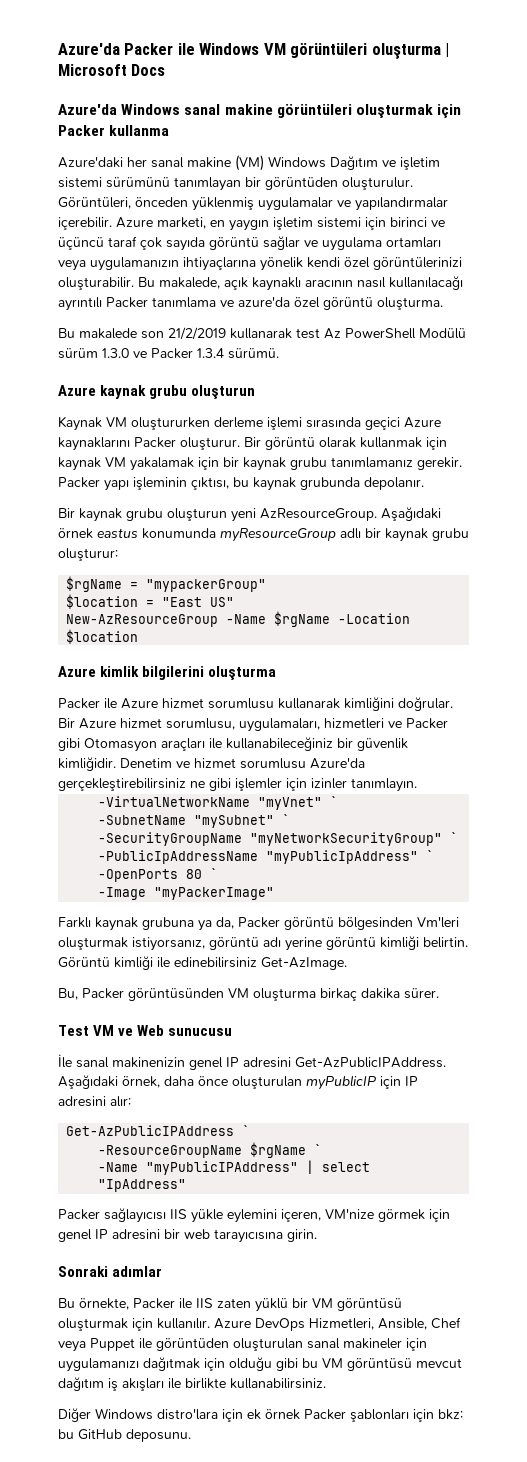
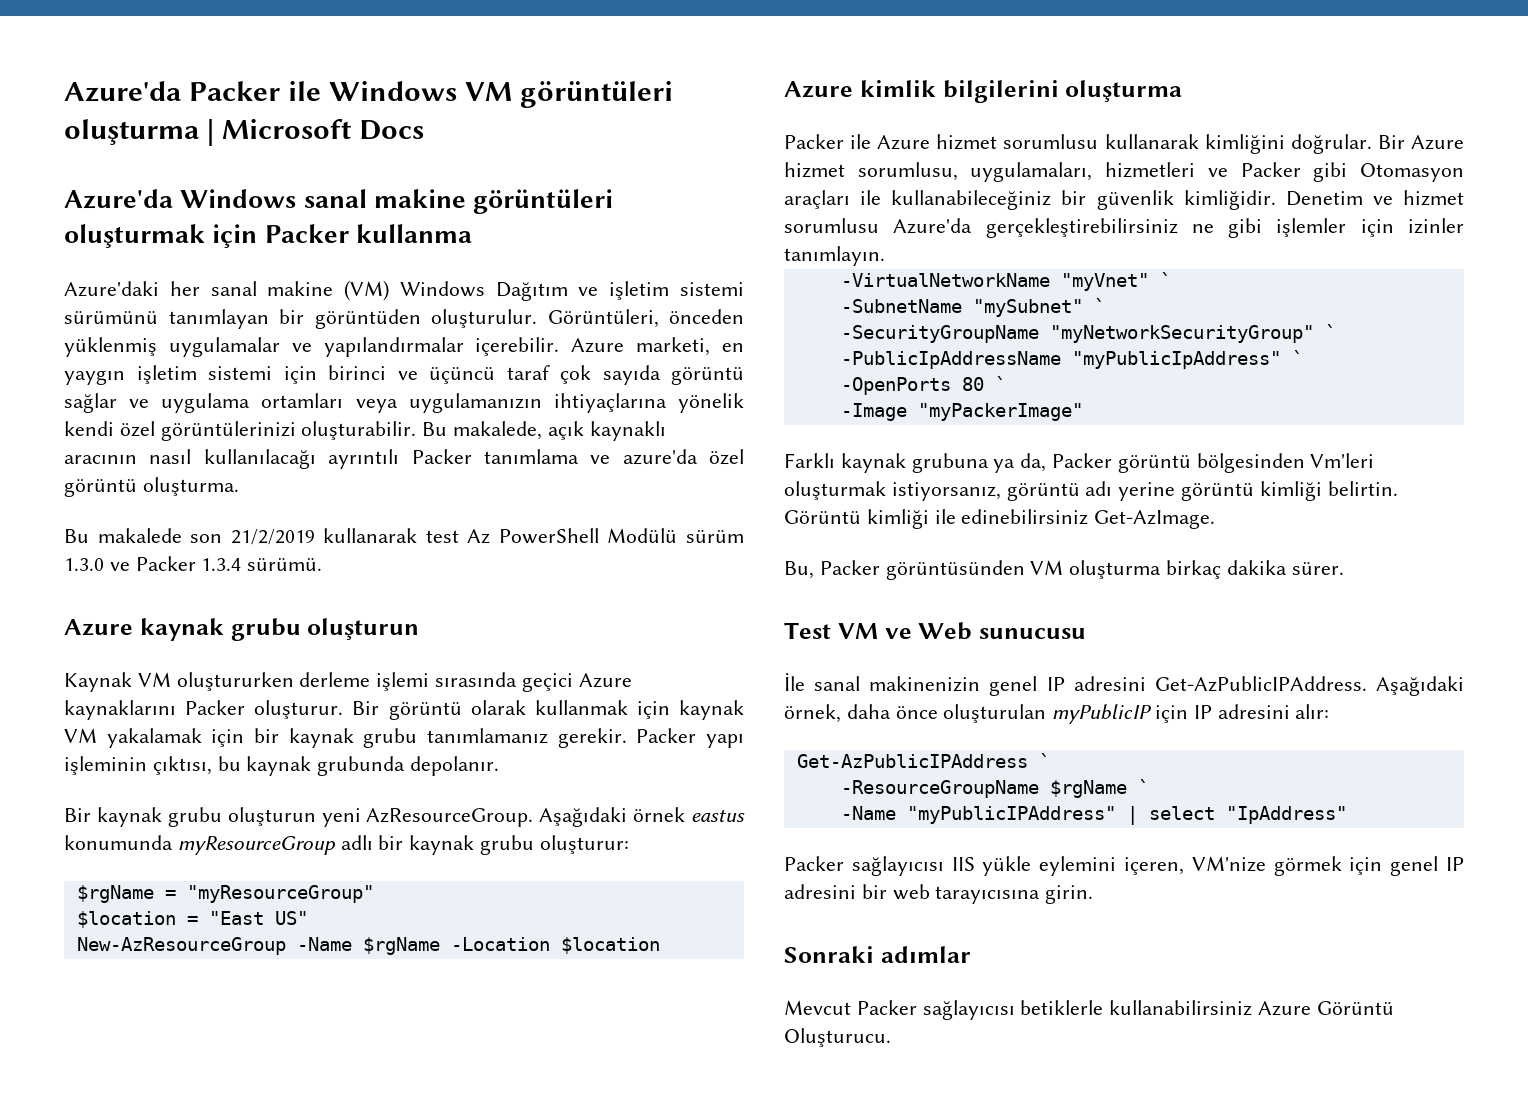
- $rgName = "mypackerGroup"
+ $rgName = "myResourceGroup"
- Bu örnekte, Packer ile IIS zaten yüklü bir VM görüntüsü oluşturmak için kullanılır. Azure DevOps Hizmetleri, Ansible, Chef veya Puppet ile görüntüden oluşturulan sanal makineler için uygulamanızı dağıtmak için olduğu gibi bu VM görüntüsü mevcut dağıtım iş akışları ile birlikte kullanabilirsiniz.
- Diğer Windows distro'lara için ek örnek Packer şablonları için bkz: bu GitHub deposunu.
+ Mevcut Packer sağlayıcısı betiklerle kullanabilirsiniz Azure Görüntü Oluşturucu.

